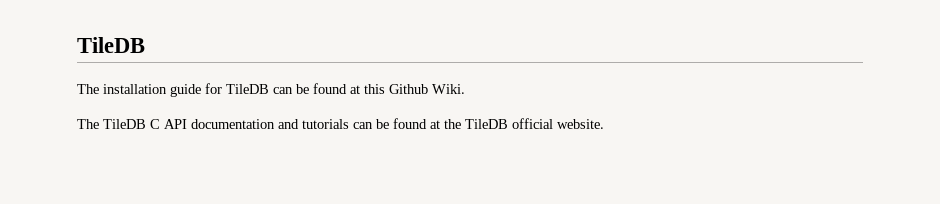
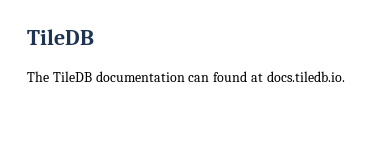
- The installation guide for TileDB can be found at this Github Wiki.
- The TileDB C API documentation and tutorials can be found at the TileDB official website.
+ The TileDB documentation can found at docs.tiledb.io.

